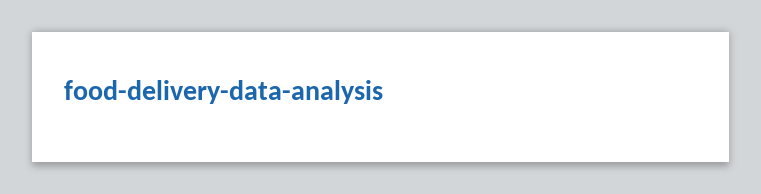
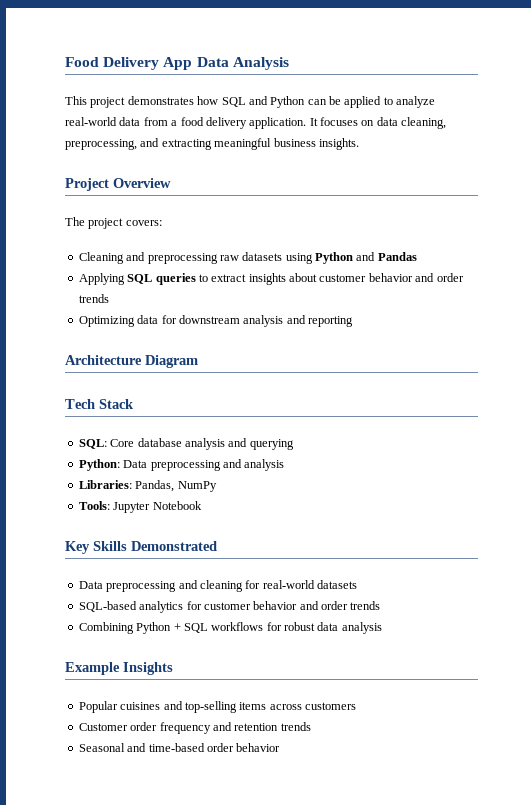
- food-delivery-data-analysis
+ Food Delivery App Data Analysis
+ This project demonstrates how SQL and Python can be applied to analyze real-world data from a food delivery application. It focuses on data cleaning, preprocessing, and extracting meaningful business insights.
+ Project Overview
+ The project covers:
+ Cleaning and preprocessing raw datasets using Python and Pandas
+ Applying SQL queries to extract insights about customer behavior and order trends
+ Optimizing data for downstream analysis and reporting
+ Architecture Diagram
+ Tech Stack
+ SQL: Core database analysis and querying
+ Python: Data preprocessing and analysis
+ Libraries: Pandas, NumPy
+ Tools: Jupyter Notebook
+ Key Skills Demonstrated
+ Data preprocessing and cleaning for real-world datasets
+ SQL-based analytics for customer behavior and order trends
+ Combining Python + SQL workflows for robust data analysis
+ Example Insights
+ Popular cuisines and top-selling items across customers
+ Customer order frequency and retention trends
+ Seasonal and time-based order behavior

